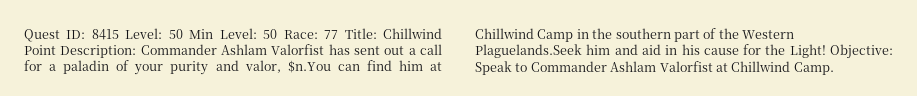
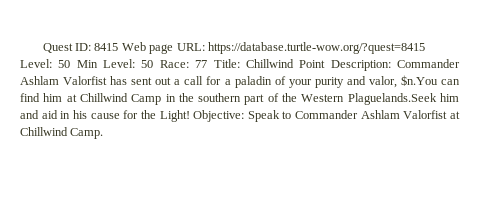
- Quest ID: 8415 Level: 50 Min Level: 50 Race: 77 Title: Chillwind Point Description: Commander Ashlam Valorfist has sent out a call for a paladin of your purity and valor, $n.You can find him at Chillwind Camp in the southern part of the Western Plaguelands.Seek him and aid in his cause for the Light!
+ Quest ID: 8415 Web page URL: https://database.turtle-wow.org/?quest=8415 Level: 50 Min Level: 50 Race: 77 Title: Chillwind Point Description: Commander Ashlam Valorfist has sent out a call for a paladin of your purity and valor, $n.You can find him at Chillwind Camp in the southern part of the Western Plaguelands.Seek him and aid in his cause for the Light!

